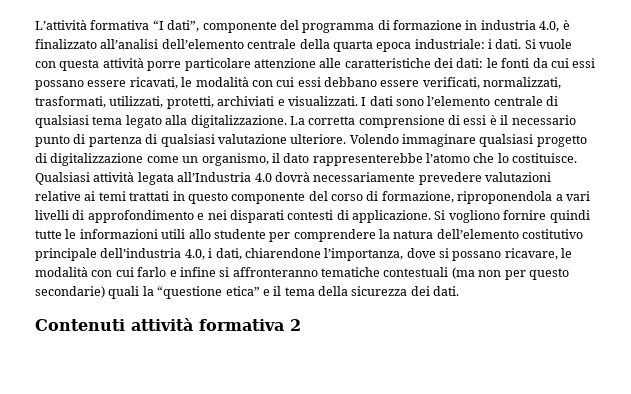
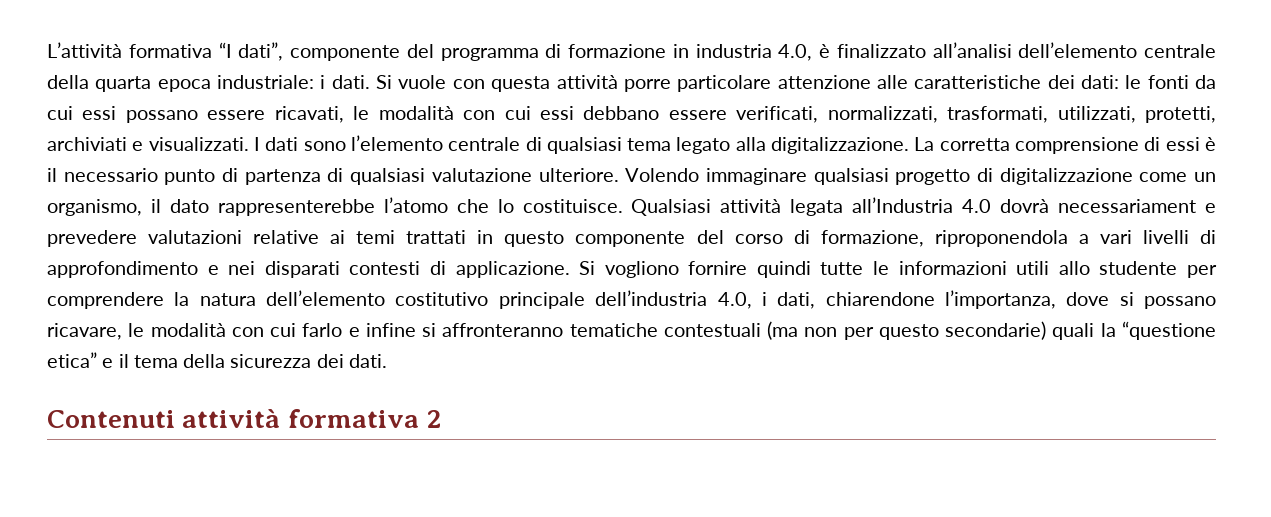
- Qualsiasi attività legata all’Industria 4.0 dovrà necessariamente prevedere valutazioni relative ai temi trattati in questo componente del corso di formazione, riproponendola a vari livelli di approfondimento e nei disparati contesti di applicazione.
+ Qualsiasi attività legata all’Industria 4.0 dovrà necessariament e prevedere valutazioni relative ai temi trattati in questo componente del corso di formazione, riproponendola a vari livelli di approfondimento e nei disparati contesti di applicazione.

